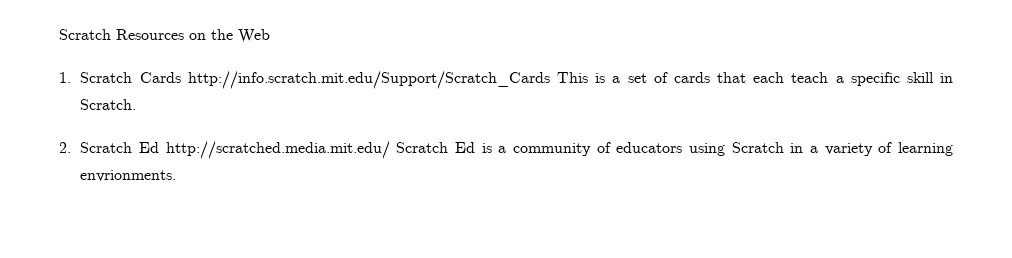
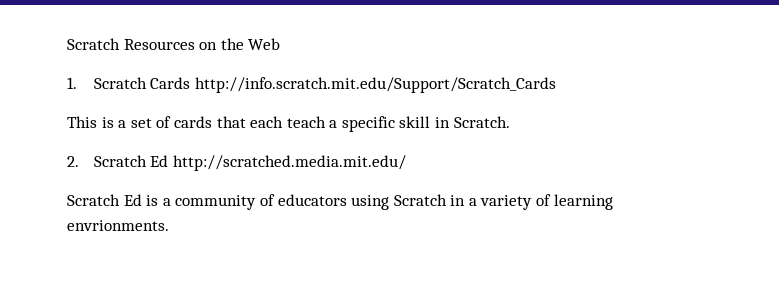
- 1. Scratch Cards http://info.scratch.mit.edu/Support/Scratch_Cards This is a set of cards that each teach a specific skill in Scratch.
+ 1. Scratch Cards http://info.scratch.mit.edu/Support/Scratch_Cards
+ This is a set of cards that each teach a specific skill in Scratch.
- 2. Scratch Ed http://scratched.media.mit.edu/ Scratch Ed is a community of educators using Scratch in a variety of learning envrionments.
+ 2. Scratch Ed http://scratched.media.mit.edu/
+ Scratch Ed is a community of educators using Scratch in a variety of learning envrionments.

